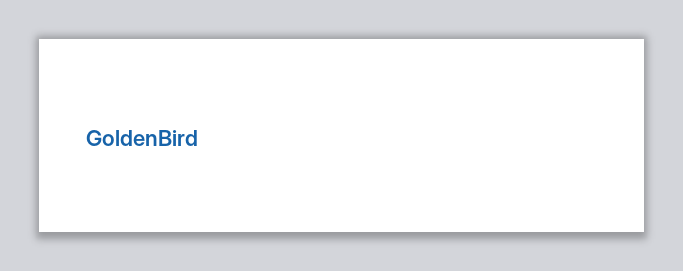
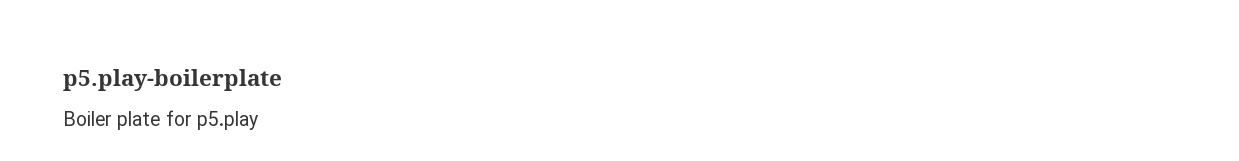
- GoldenBird
+ p5.play-boilerplate
+ Boiler plate for p5.play

